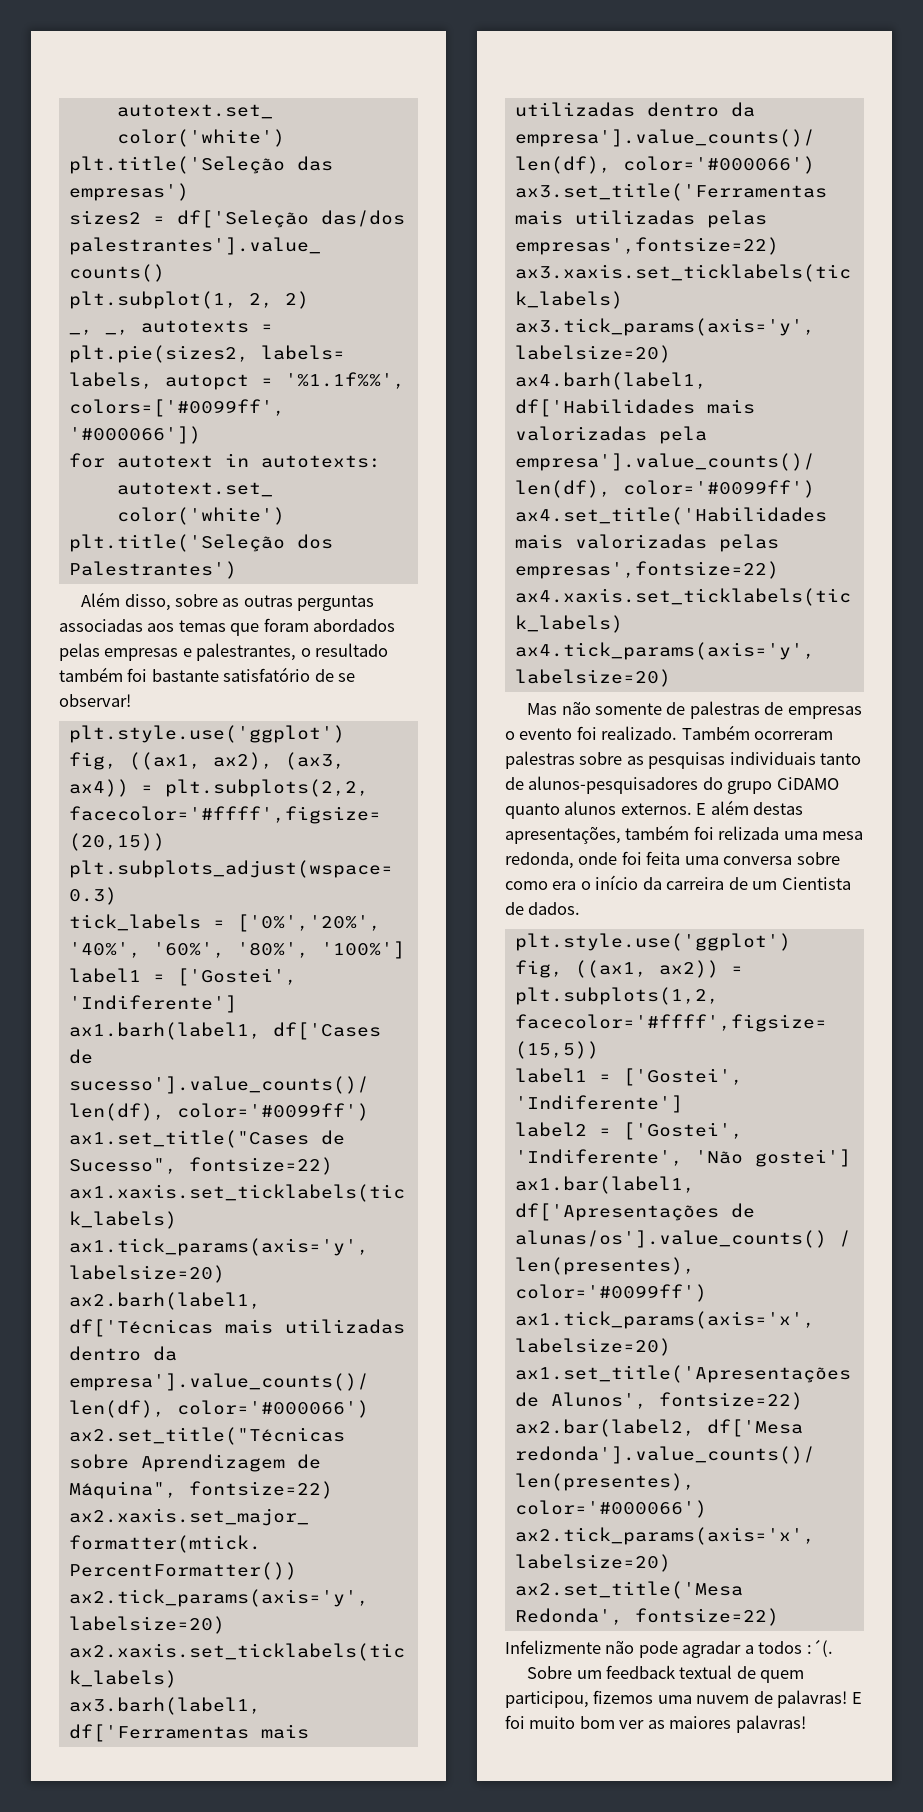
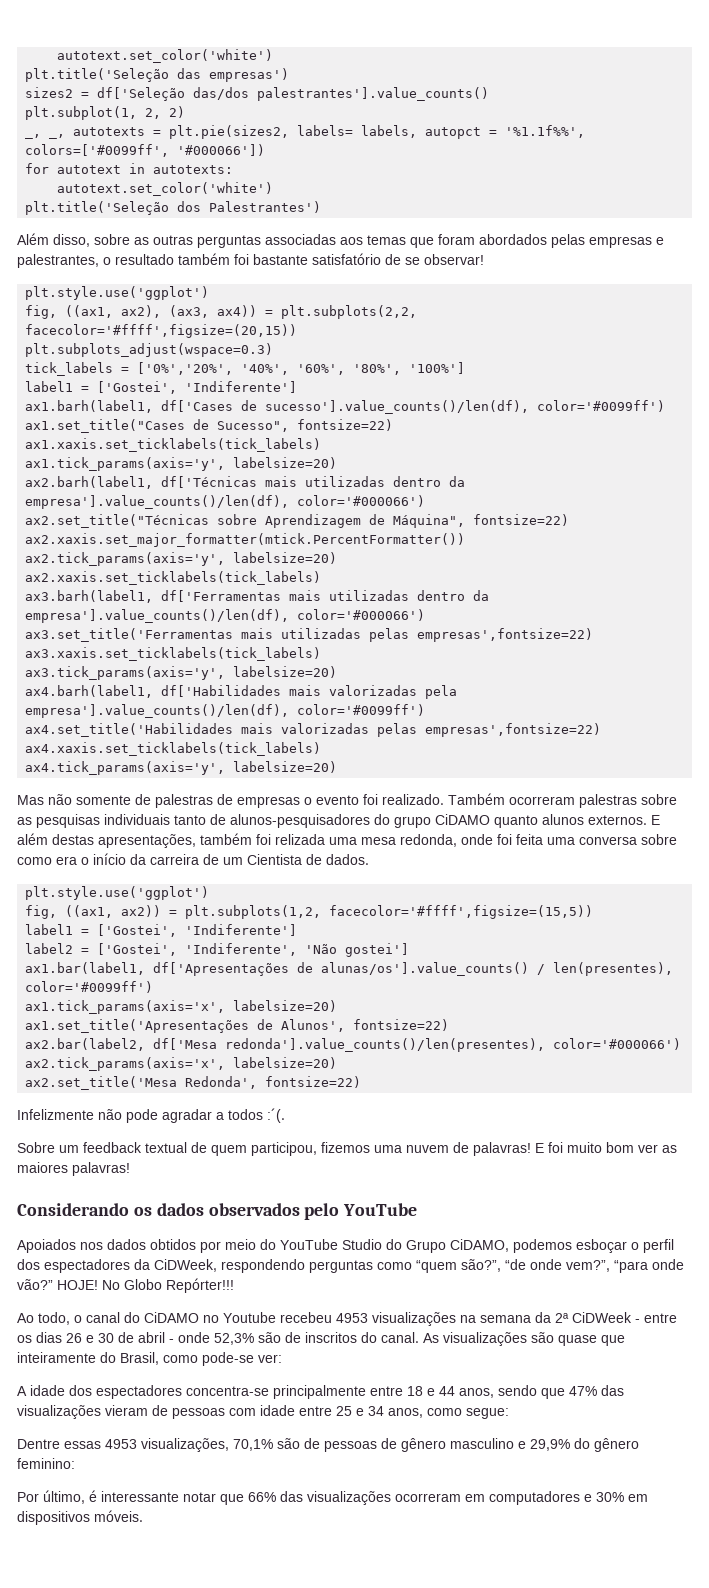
+ Considerando os dados observados pelo YouTube
+ Apoiados nos dados obtidos por meio do YouTube Studio do Grupo CiDAMO, podemos esboçar o perfil dos espectadores da CiDWeek, respondendo perguntas como “quem são?”, “de onde vem?”, “para onde vão?” HOJE! No Globo Repórter!!!
+ Ao todo, o canal do CiDAMO no Youtube recebeu 4953 visualizações na semana da 2ª CiDWeek - entre os dias 26 e 30 de abril - onde 52,3% são de inscritos do canal. As visualizações são quase que inteiramente do Brasil, como pode-se ver:
+ A idade dos espectadores concentra-se principalmente entre 18 e 44 anos, sendo que 47% das visualizações vieram de pessoas com idade entre 25 e 34 anos, como segue:
+ Dentre essas 4953 visualizações, 70,1% são de pessoas de gênero masculino e 29,9% do gênero feminino:
+ Por último, é interessante notar que 66% das visualizações ocorreram em computadores e 30% em dispositivos móveis.

